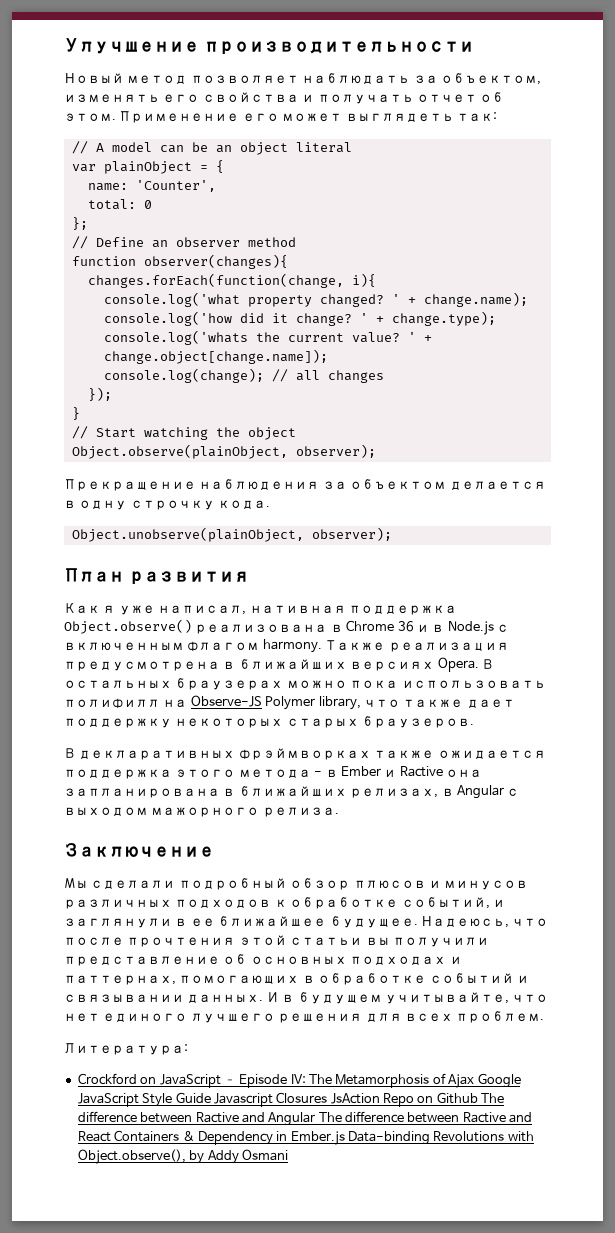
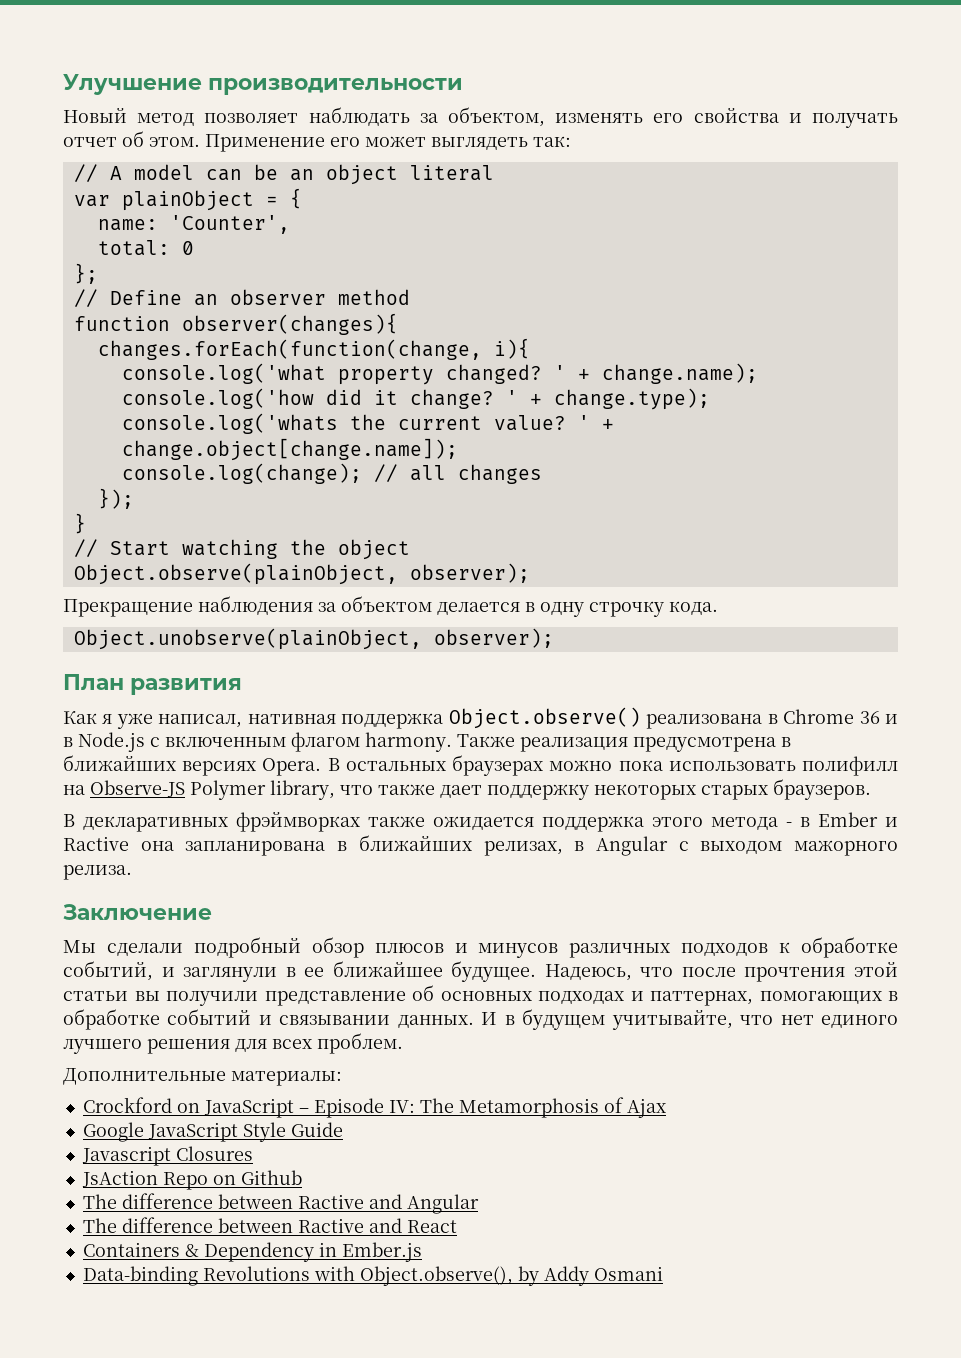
- Литература:
+ Дополнительные материалы:
- Crockford on JavaScript – Episode IV: The Metamorphosis of Ajax Google JavaScript Style Guide Javascript Closures JsAction Repo on Github The difference between Ractive and Angular The difference between Ractive and React Containers & Dependency in Ember.js Data-binding Revolutions with Object.observe(), by Addy Osmani
+ Crockford on JavaScript – Episode IV: The Metamorphosis of Ajax
+ Google JavaScript Style Guide
+ Javascript Closures
+ JsAction Repo on Github
+ The difference between Ractive and Angular
+ The difference between Ractive and React
+ Containers & Dependency in Ember.js
+ Data-binding Revolutions with Object.observe(), by Addy Osmani

